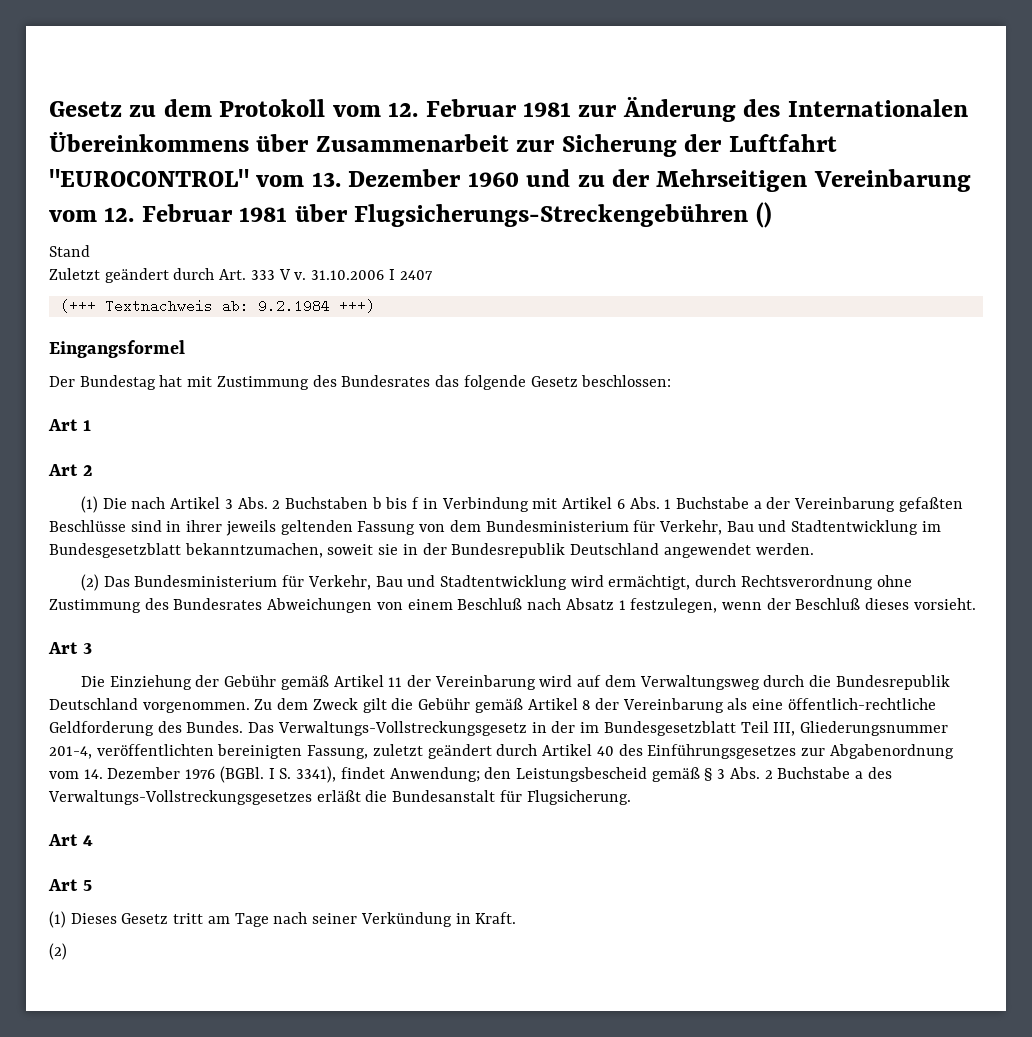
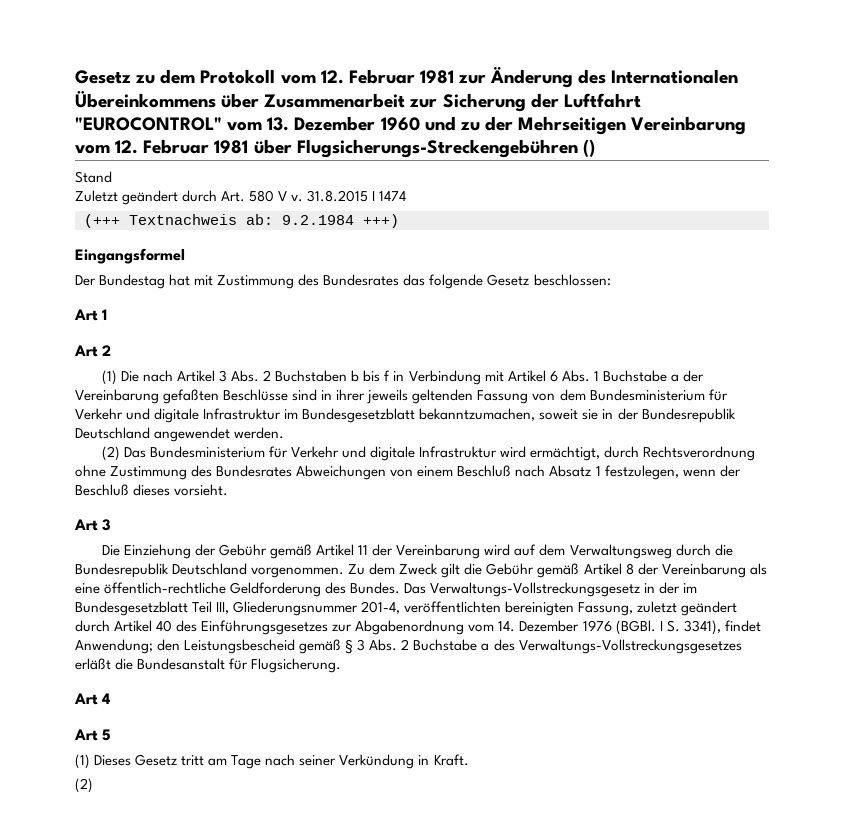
- Zuletzt geändert durch Art. 333 V v.
+ Zuletzt geändert durch Art. 580 V v.
- 31.10.2006 I 2407
+ 31.8.2015 I 1474
- (1) Die nach Artikel 3 Abs. 2 Buchstaben b bis f in Verbindung mit Artikel 6 Abs. 1 Buchstabe a der Vereinbarung gefaßten Beschlüsse sind in ihrer jeweils geltenden Fassung von dem Bundesministerium für Verkehr, Bau und Stadtentwicklung im Bundesgesetzblatt bekanntzumachen, soweit sie in der Bundesrepublik Deutschland angewendet werden.
+ (1) Die nach Artikel 3 Abs. 2 Buchstaben b bis f in Verbindung mit Artikel 6 Abs. 1 Buchstabe a der Vereinbarung gefaßten Beschlüsse sind in ihrer jeweils geltenden Fassung von dem Bundesministerium für Verkehr und digitale Infrastruktur im Bundesgesetzblatt bekanntzumachen, soweit sie in der Bundesrepublik Deutschland angewendet werden.
- (2) Das Bundesministerium für Verkehr, Bau und Stadtentwicklung wird ermächtigt, durch Rechtsverordnung ohne Zustimmung des Bundesrates Abweichungen von einem Beschluß nach Absatz 1 festzulegen, wenn der Beschluß dieses vorsieht.
+ (2) Das Bundesministerium für Verkehr und digitale Infrastruktur wird ermächtigt, durch Rechtsverordnung ohne Zustimmung des Bundesrates Abweichungen von einem Beschluß nach Absatz 1 festzulegen, wenn der Beschluß dieses vorsieht.

